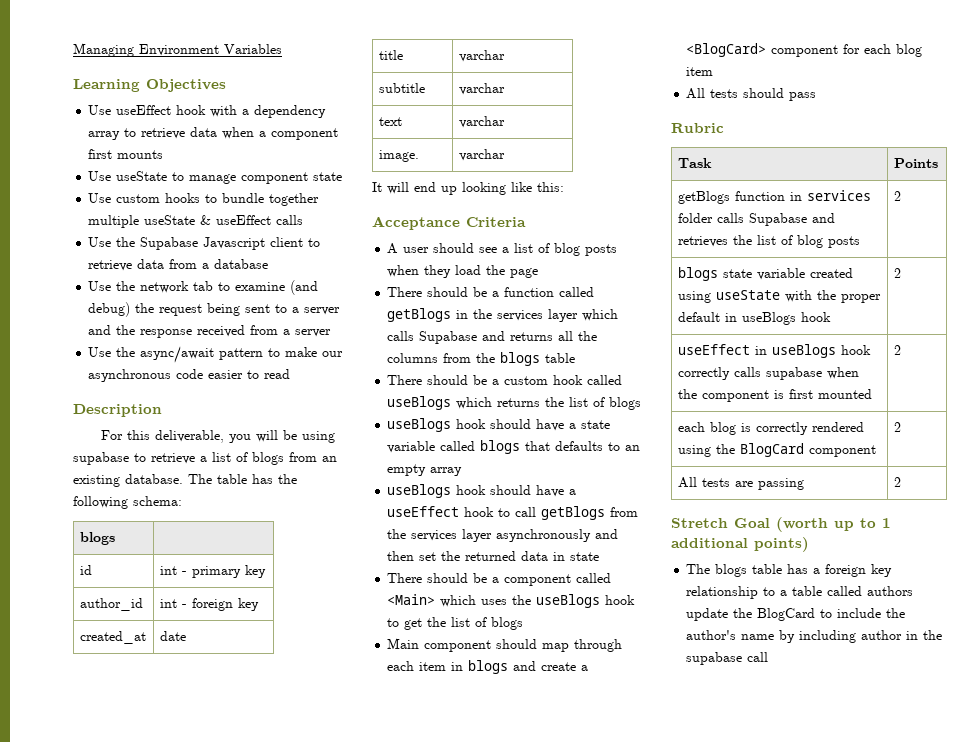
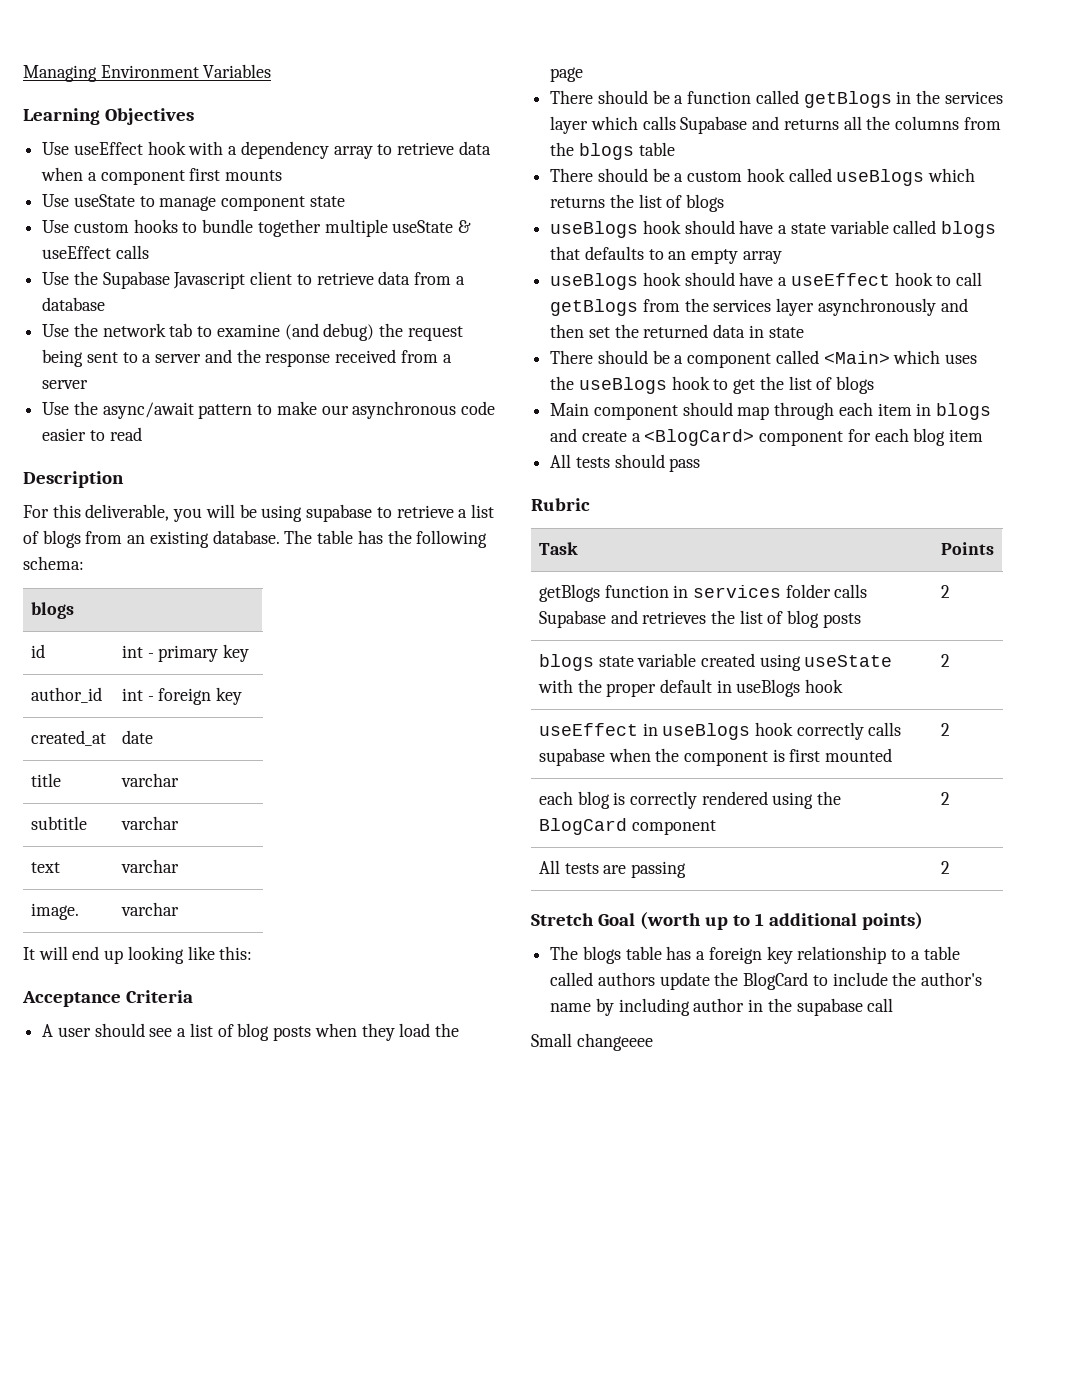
+ Small changeeee

